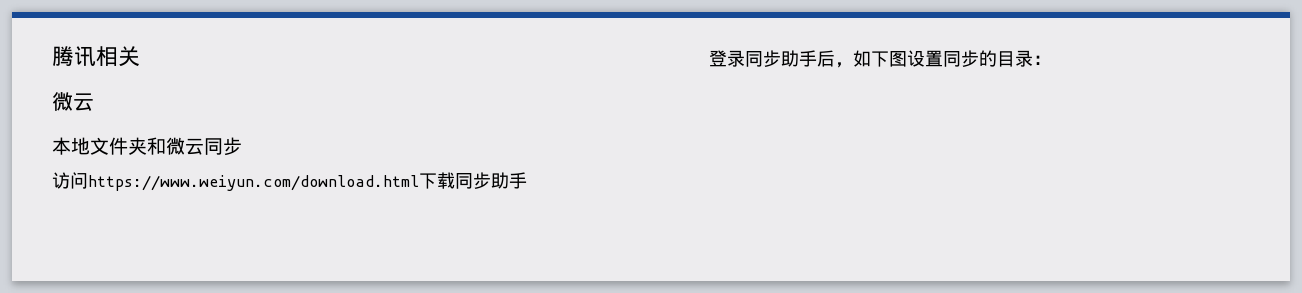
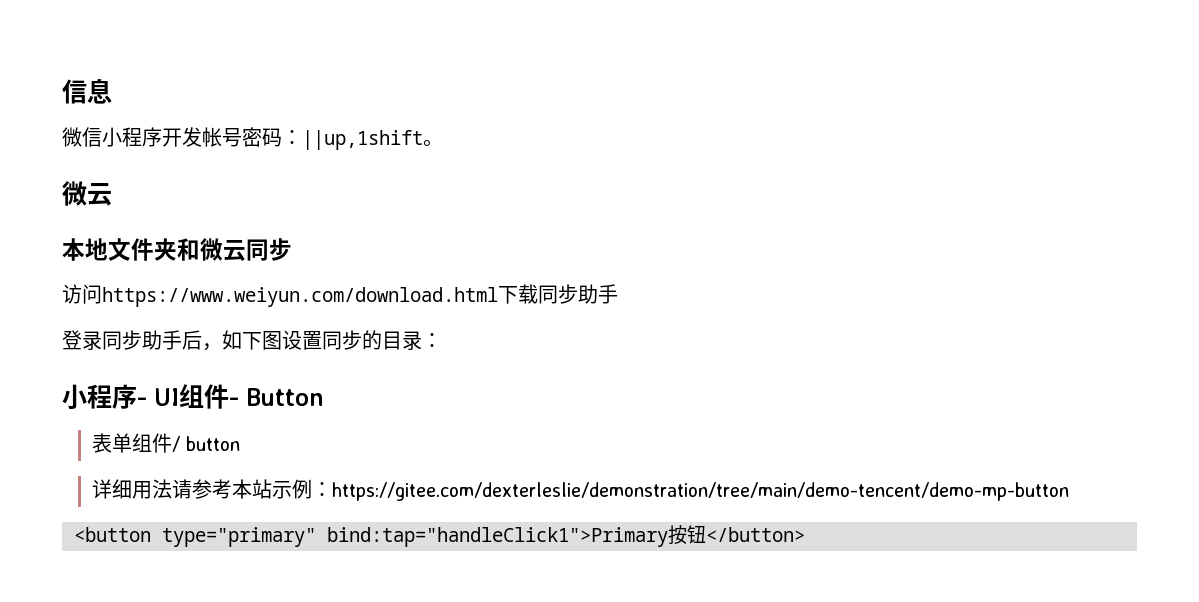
- 腾讯相关
+ 信息
+ 微信小程序开发帐号密码：||up,1shift。
+ 小程序- UI组件- Button
+ 表单组件/ button
+ 详细用法请参考本站示例：https://gitee.com/dexterleslie/demonstration/tree/main/demo-tencent/demo-mp-button
+ <button type="primary" bind:tap="handleClick1">Primary按钮</button>

